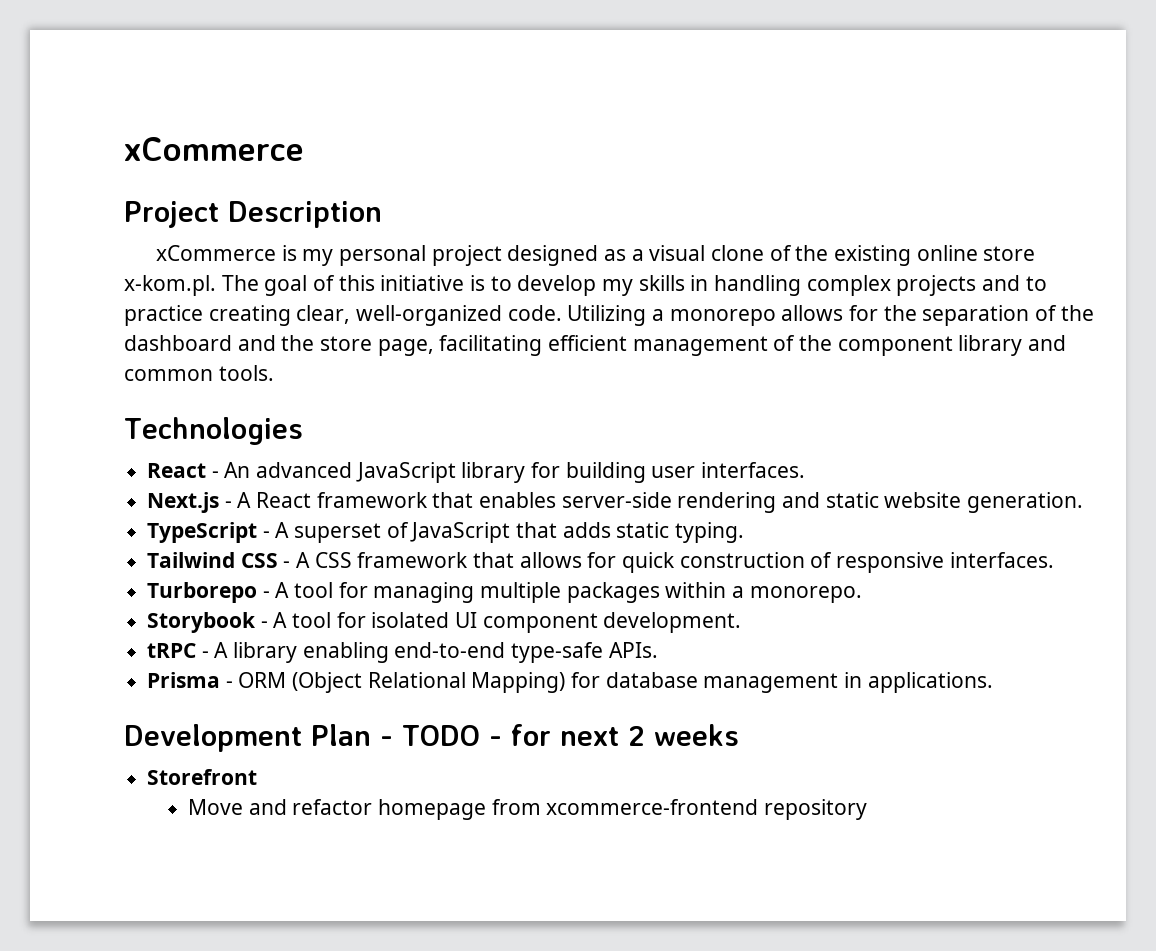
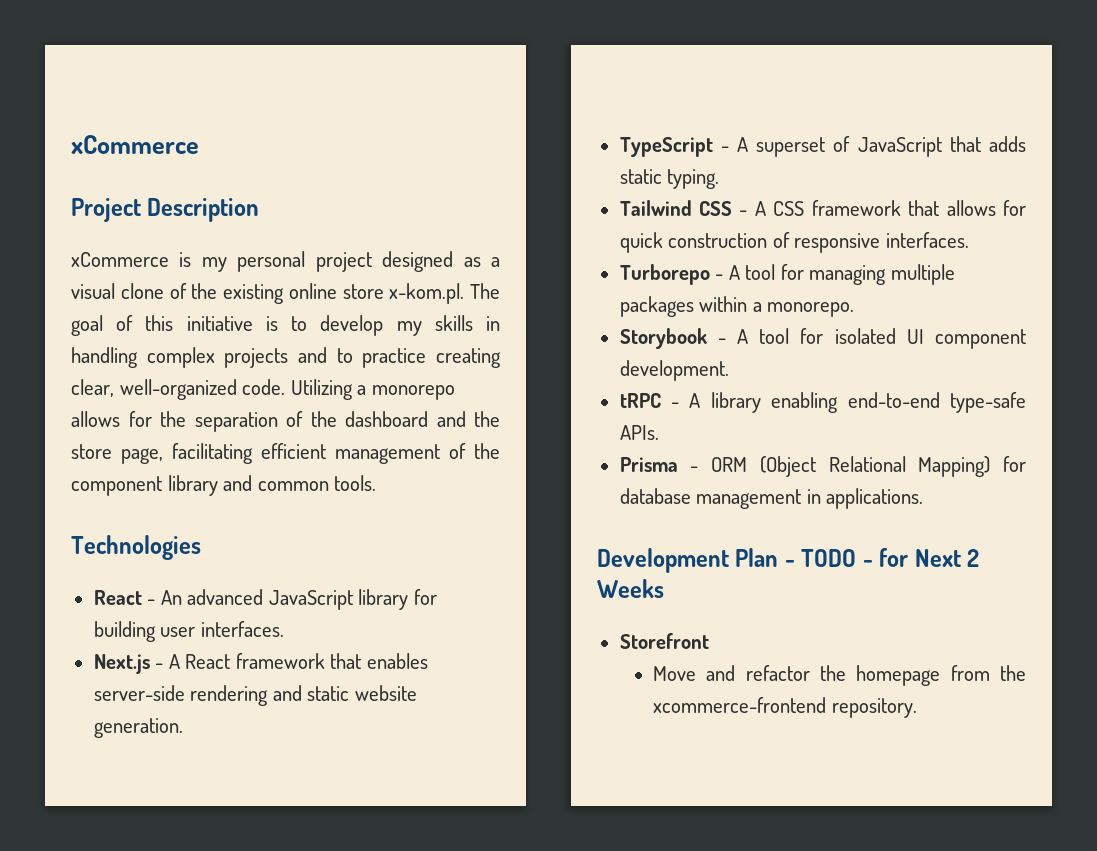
- Development Plan - TODO - for next 2 weeks
+ Development Plan - TODO - for Next 2 Weeks
- Move and refactor homepage from xcommerce-frontend repository
+ Move and refactor the homepage from the xcommerce-frontend repository.

